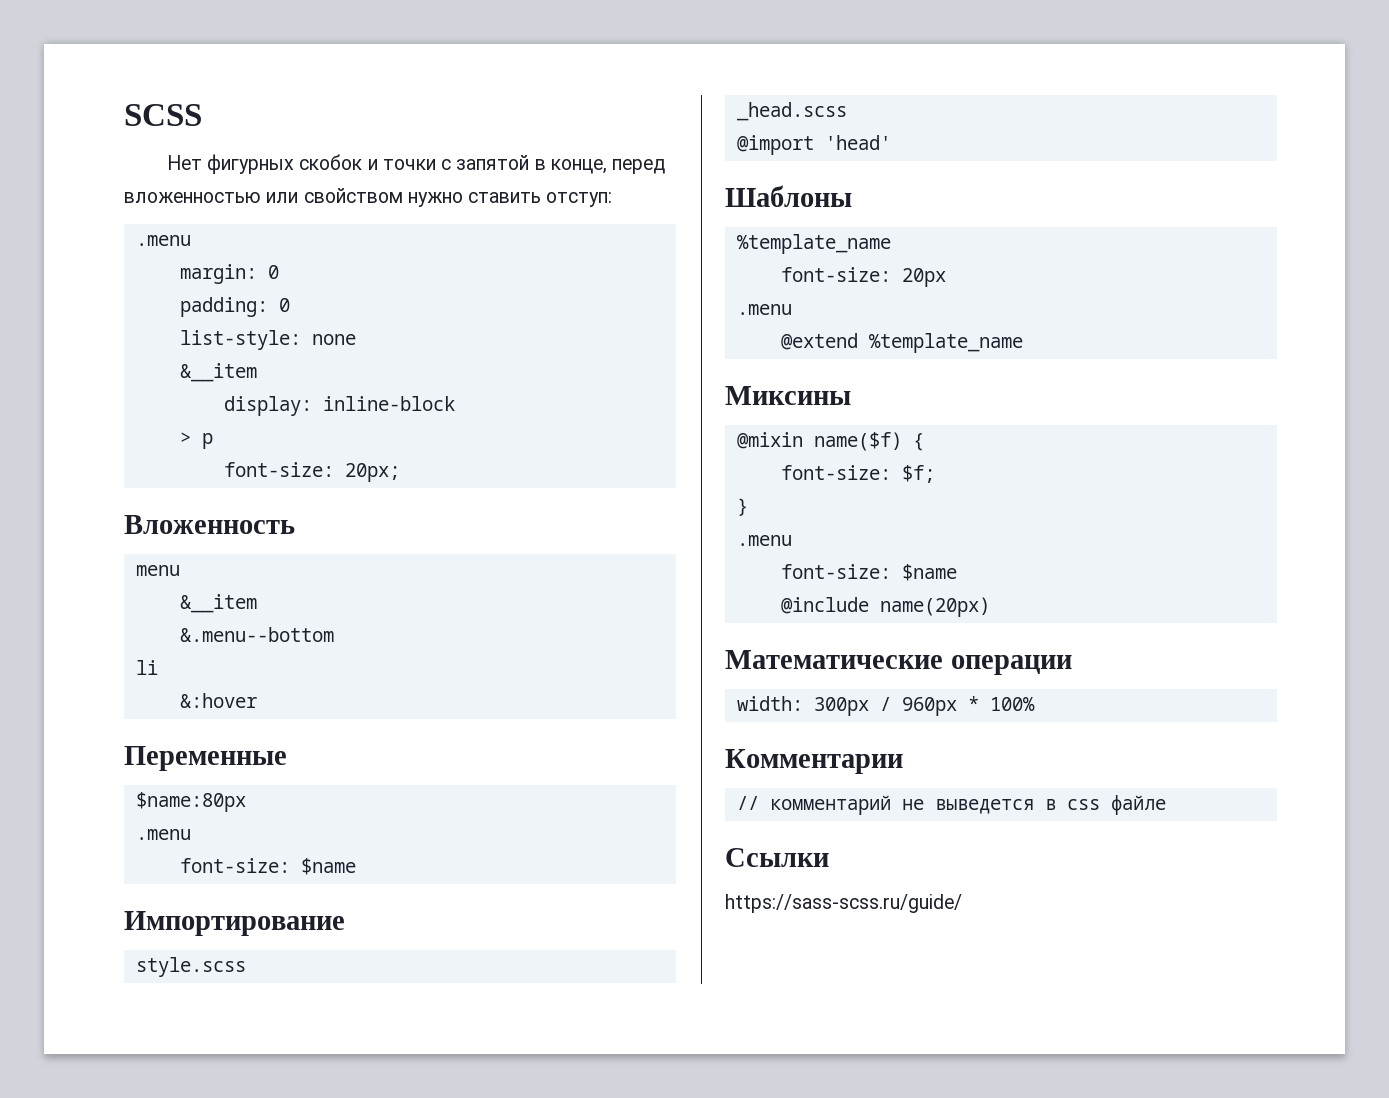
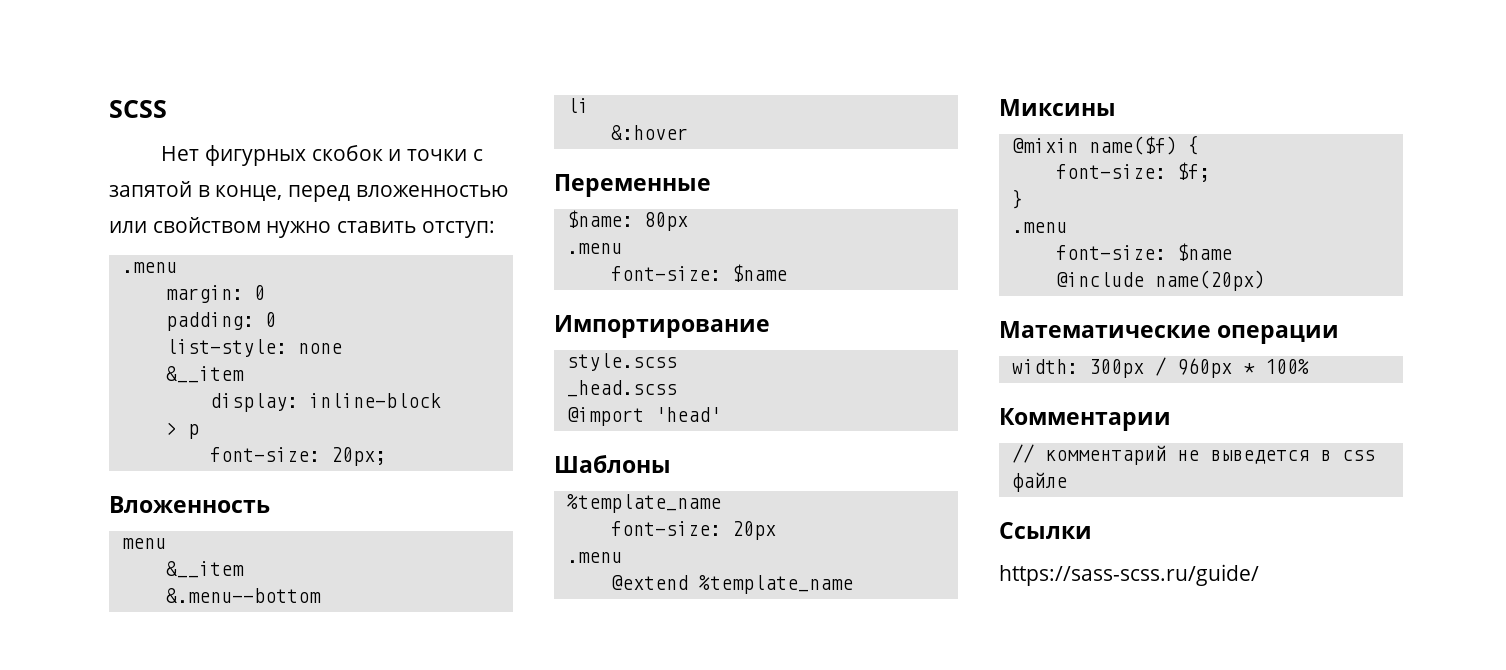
- $name:80px
+ $name: 80px

